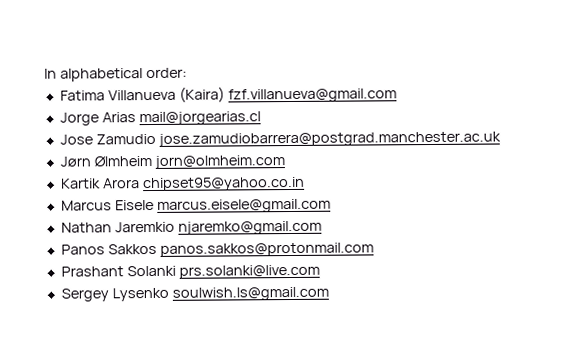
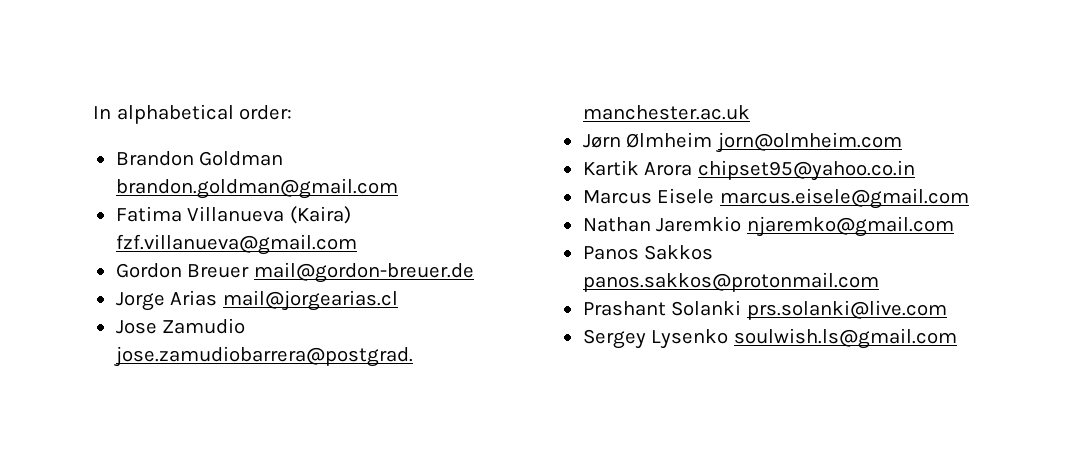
+ Brandon Goldman brandon.goldman@gmail.com
+ Gordon Breuer mail@gordon-breuer.de

